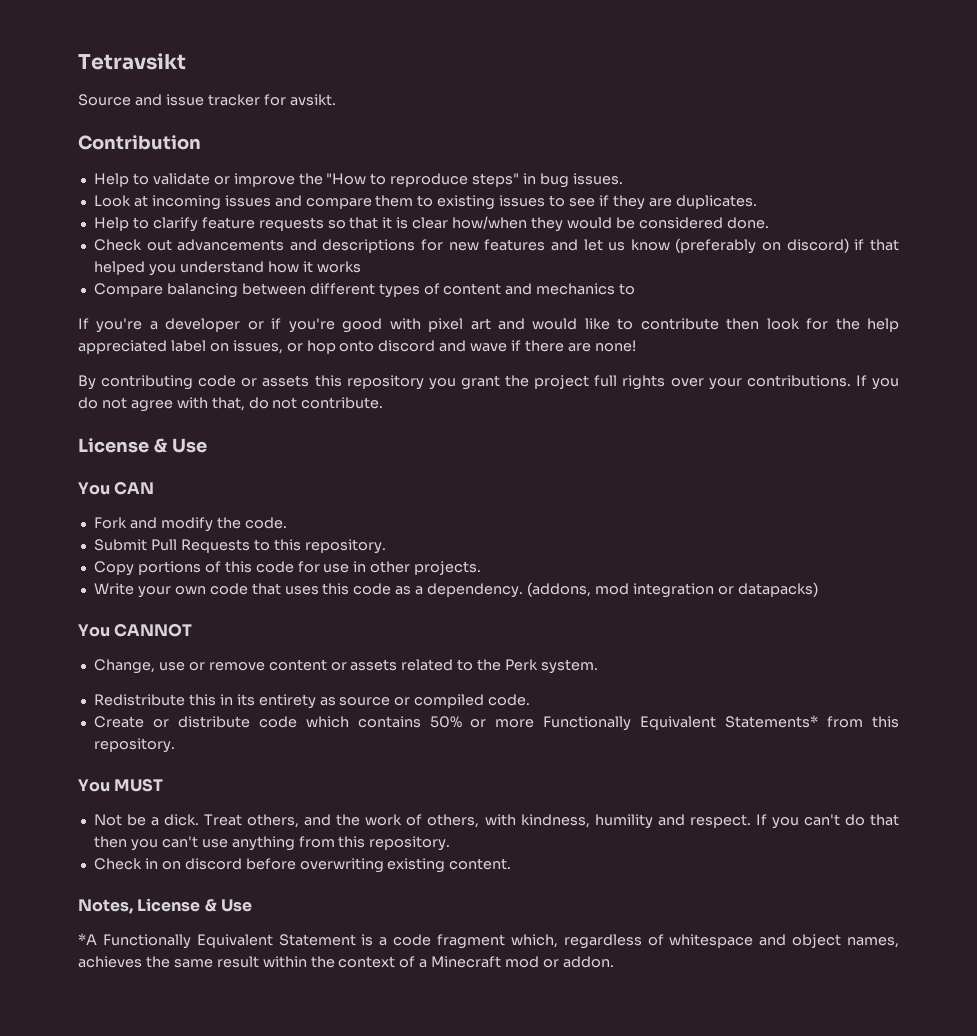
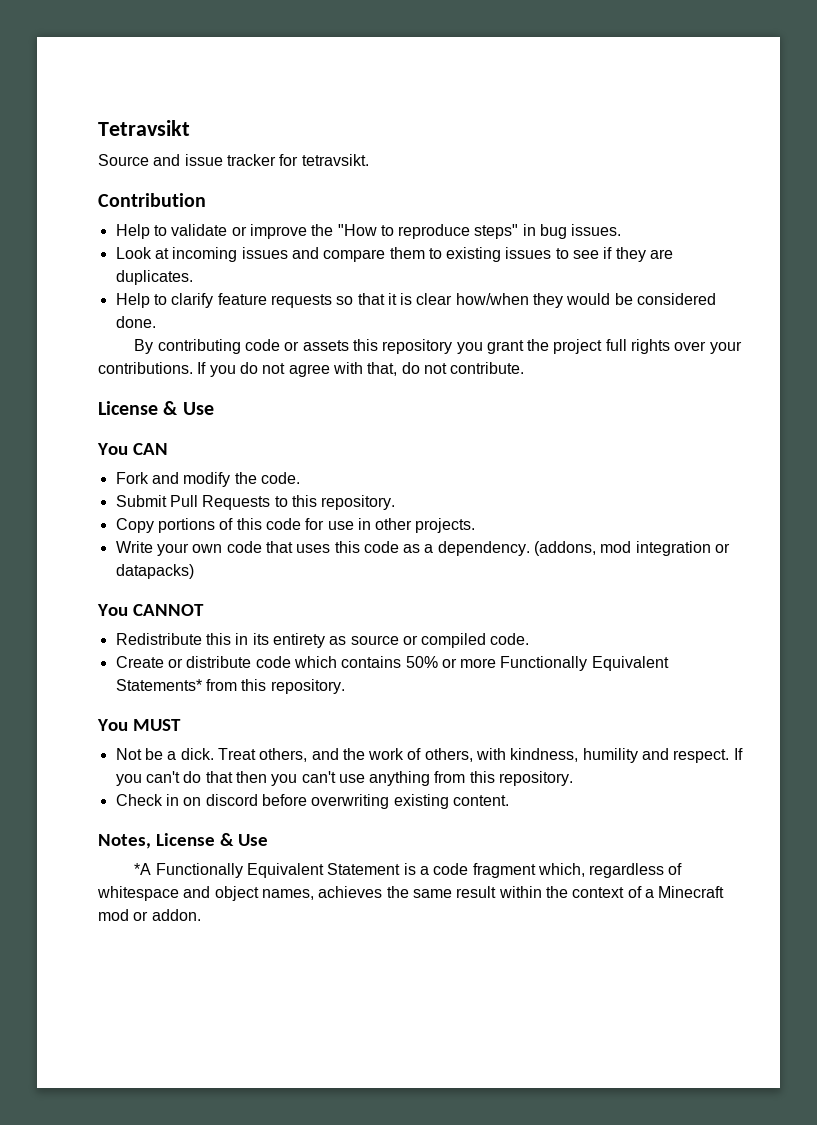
- Source and issue tracker for avsikt.
+ Source and issue tracker for tetravsikt.
- Check out advancements and descriptions for new features and let us know (preferably on discord) if that helped you understand how it works
- Compare balancing between different types of content and mechanics to
- If you're a developer or if you're good with pixel art and would like to contribute then look for the help appreciated label on issues, or hop onto discord and wave if there are none!
- Change, use or remove content or assets related to the Perk system.

